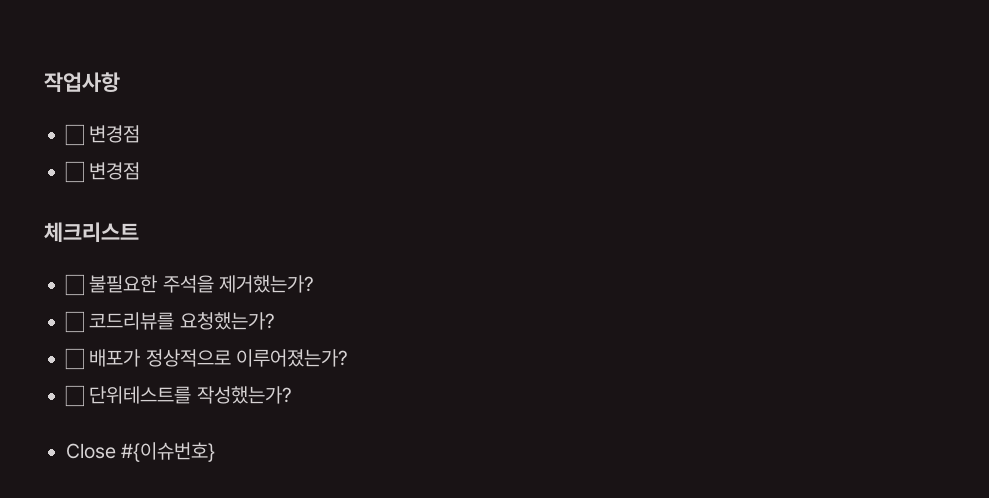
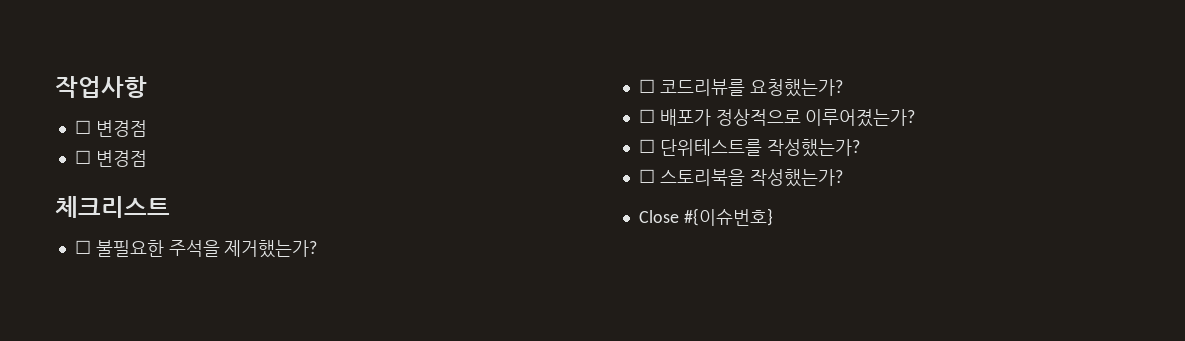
+ ☐ 스토리북을 작성했는가?

